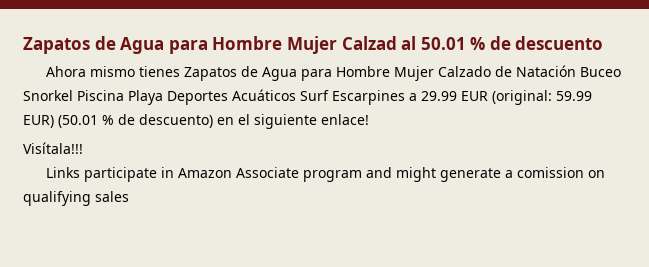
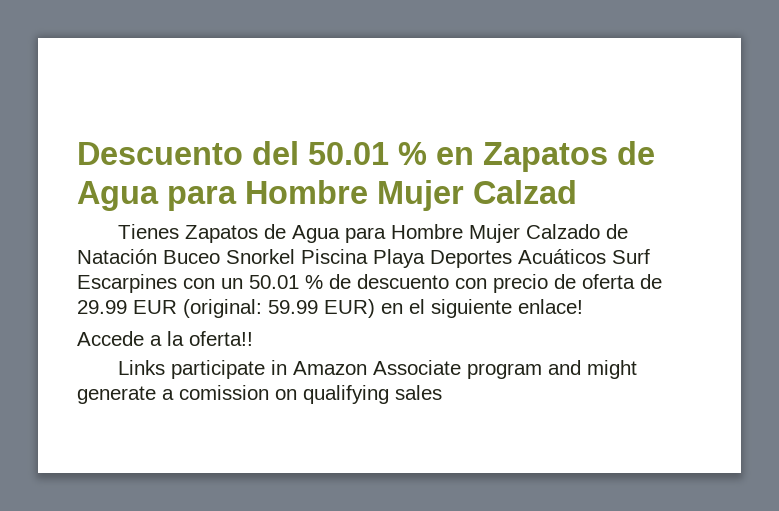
- Zapatos de Agua para Hombre Mujer Calzad al 50.01 % de descuento
- Ahora mismo tienes Zapatos de Agua para Hombre Mujer Calzado de Natación Buceo Snorkel Piscina Playa Deportes Acuáticos Surf Escarpines a 29.99 EUR (original: 59.99 EUR) (50.01 % de descuento) en el siguiente enlace!
+ Descuento del 50.01 % en Zapatos de Agua para Hombre Mujer Calzad
+ Tienes Zapatos de Agua para Hombre Mujer Calzado de Natación Buceo Snorkel Piscina Playa Deportes Acuáticos Surf Escarpines con un 50.01 % de descuento con precio de oferta de 29.99 EUR (original: 59.99 EUR) en el siguiente enlace!
- Visítala!!!
+ Accede a la oferta!!

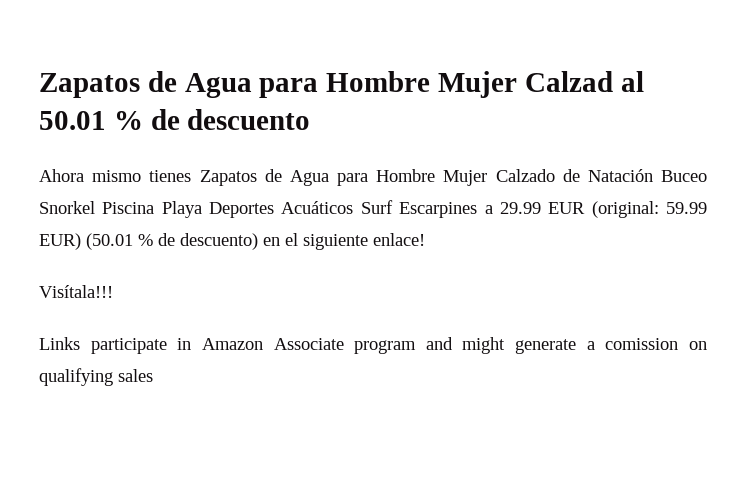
- Descuento del 50.01 % en Zapatos de Agua para Hombre Mujer Calzad
- Tienes Zapatos de Agua para Hombre Mujer Calzado de Natación Buceo Snorkel Piscina Playa Deportes Acuáticos Surf Escarpines con un 50.01 % de descuento con precio de oferta de 29.99 EUR (original: 59.99 EUR) en el siguiente enlace!
+ Zapatos de Agua para Hombre Mujer Calzad al 50.01 % de descuento
+ Ahora mismo tienes Zapatos de Agua para Hombre Mujer Calzado de Natación Buceo Snorkel Piscina Playa Deportes Acuáticos Surf Escarpines a 29.99 EUR (original: 59.99 EUR) (50.01 % de descuento) en el siguiente enlace!
- Accede a la oferta!!
+ Visítala!!!

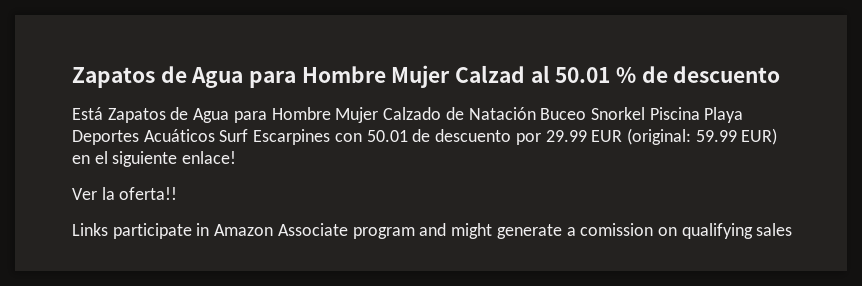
- Ahora mismo tienes Zapatos de Agua para Hombre Mujer Calzado de Natación Buceo Snorkel Piscina Playa Deportes Acuáticos Surf Escarpines a 29.99 EUR (original: 59.99 EUR) (50.01 % de descuento) en el siguiente enlace!
+ Está Zapatos de Agua para Hombre Mujer Calzado de Natación Buceo Snorkel Piscina Playa Deportes Acuáticos Surf Escarpines con 50.01 de descuento por 29.99 EUR (original: 59.99 EUR) en el siguiente enlace!
- Visítala!!!
+ Ver la oferta!!

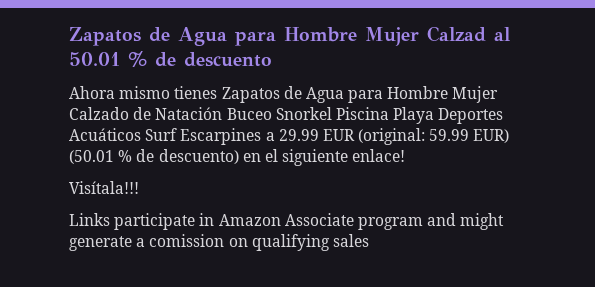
- Está Zapatos de Agua para Hombre Mujer Calzado de Natación Buceo Snorkel Piscina Playa Deportes Acuáticos Surf Escarpines con 50.01 de descuento por 29.99 EUR (original: 59.99 EUR) en el siguiente enlace!
+ Ahora mismo tienes Zapatos de Agua para Hombre Mujer Calzado de Natación Buceo Snorkel Piscina Playa Deportes Acuáticos Surf Escarpines a 29.99 EUR (original: 59.99 EUR) (50.01 % de descuento) en el siguiente enlace!
- Ver la oferta!!
+ Visítala!!!

